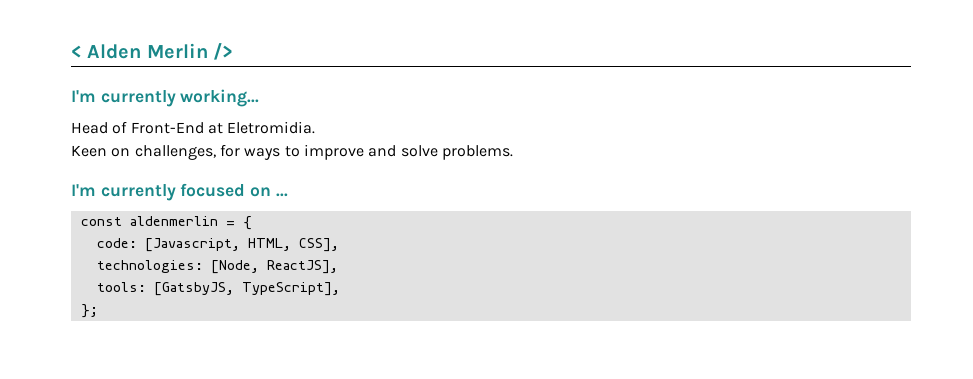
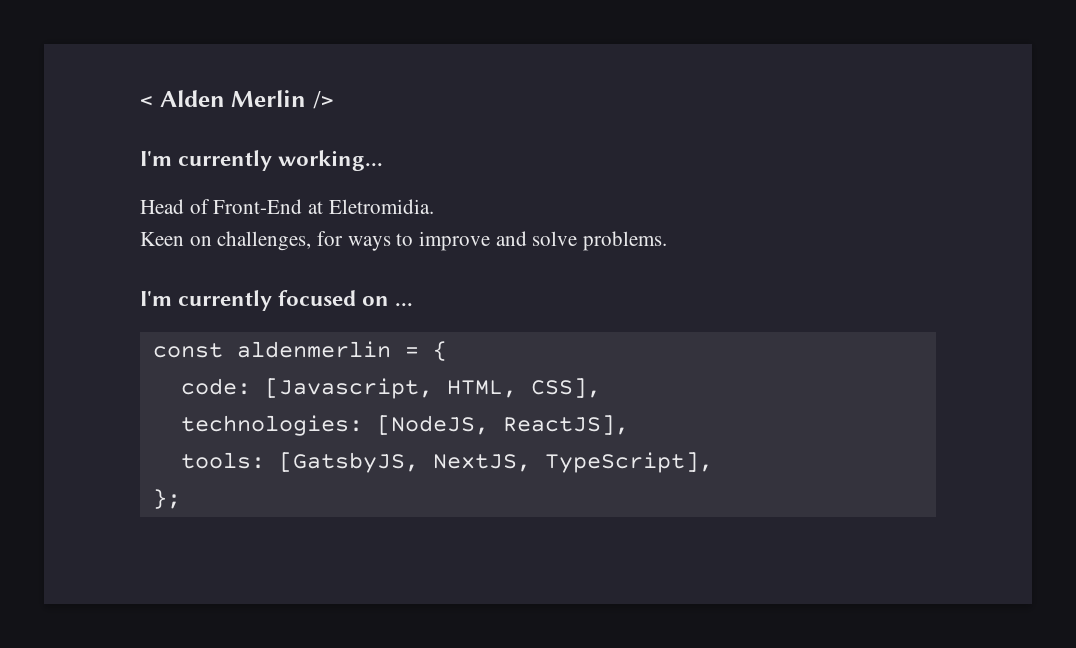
- technologies: [Node, ReactJS],
+ technologies: [NodeJS, ReactJS],
- tools: [GatsbyJS, TypeScript],
+ tools: [GatsbyJS, NextJS, TypeScript],

